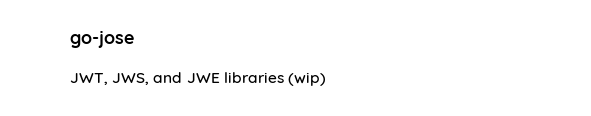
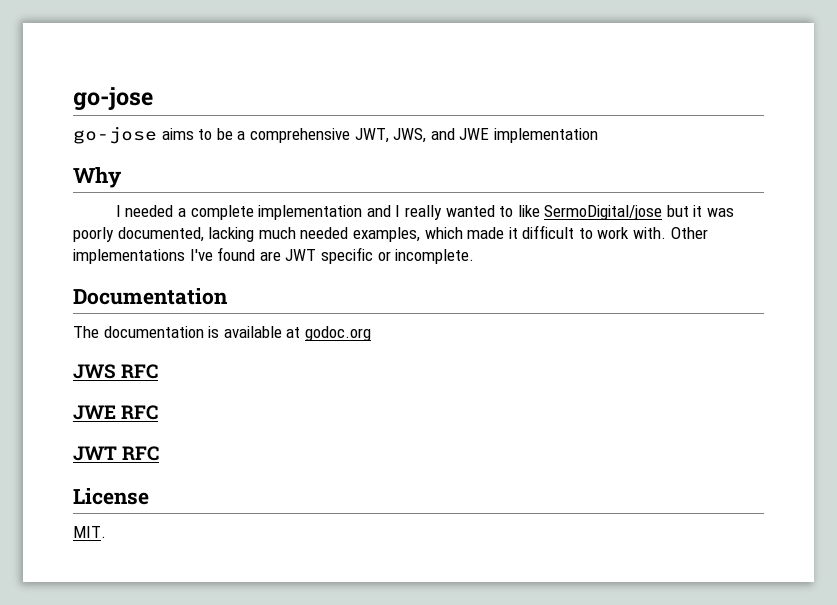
- JWT, JWS, and JWE libraries (wip)
+ go-jose aims to be a comprehensive JWT, JWS, and JWE implementation
+ Why
+ I needed a complete implementation and I really wanted to like SermoDigital/jose but it was poorly documented, lacking much needed examples, which made it difficult to work with. Other implementations I've found are JWT specific or incomplete.
+ Documentation
+ The documentation is available at godoc.org
+ JWS RFC
+ JWE RFC
+ JWT RFC
+ License
+ MIT.

